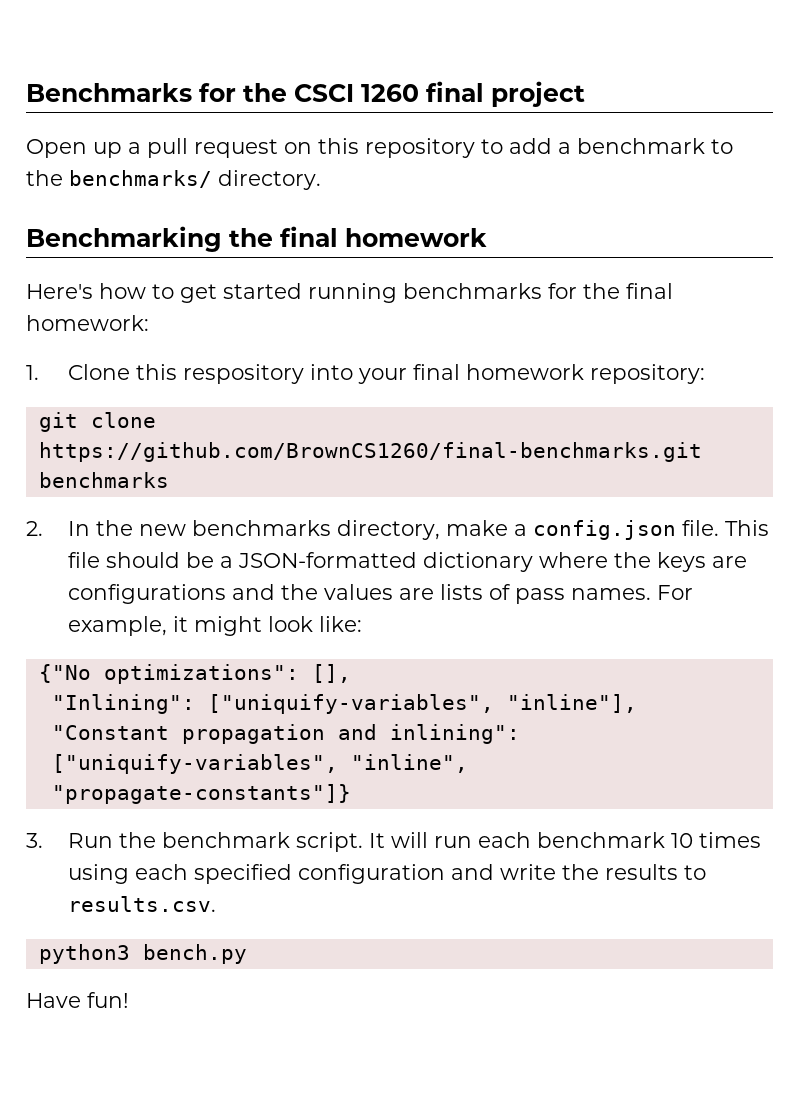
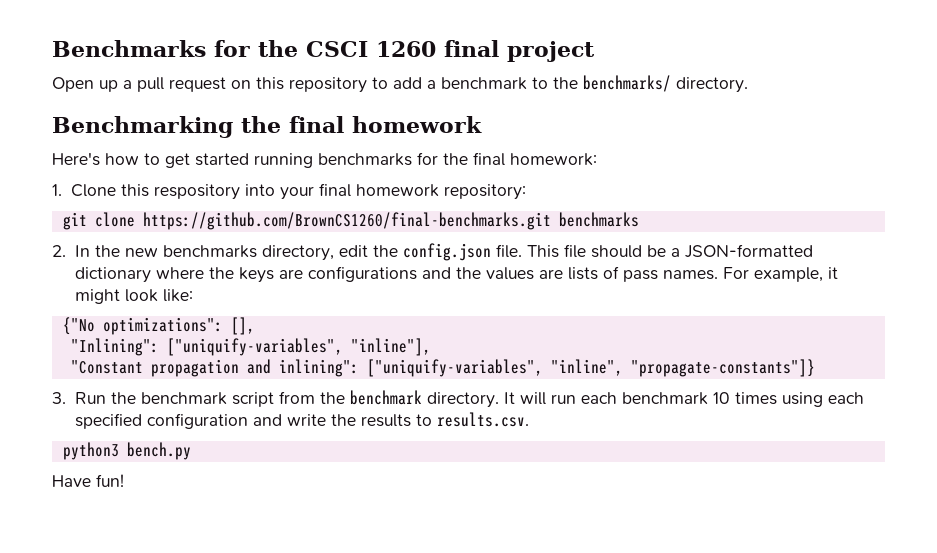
- 2. In the new benchmarks directory, make a config.json file.
+ 2. In the new benchmarks directory, edit the config.json file.
- 3. Run the benchmark script.
+ 3. Run the benchmark script from the benchmark directory.

